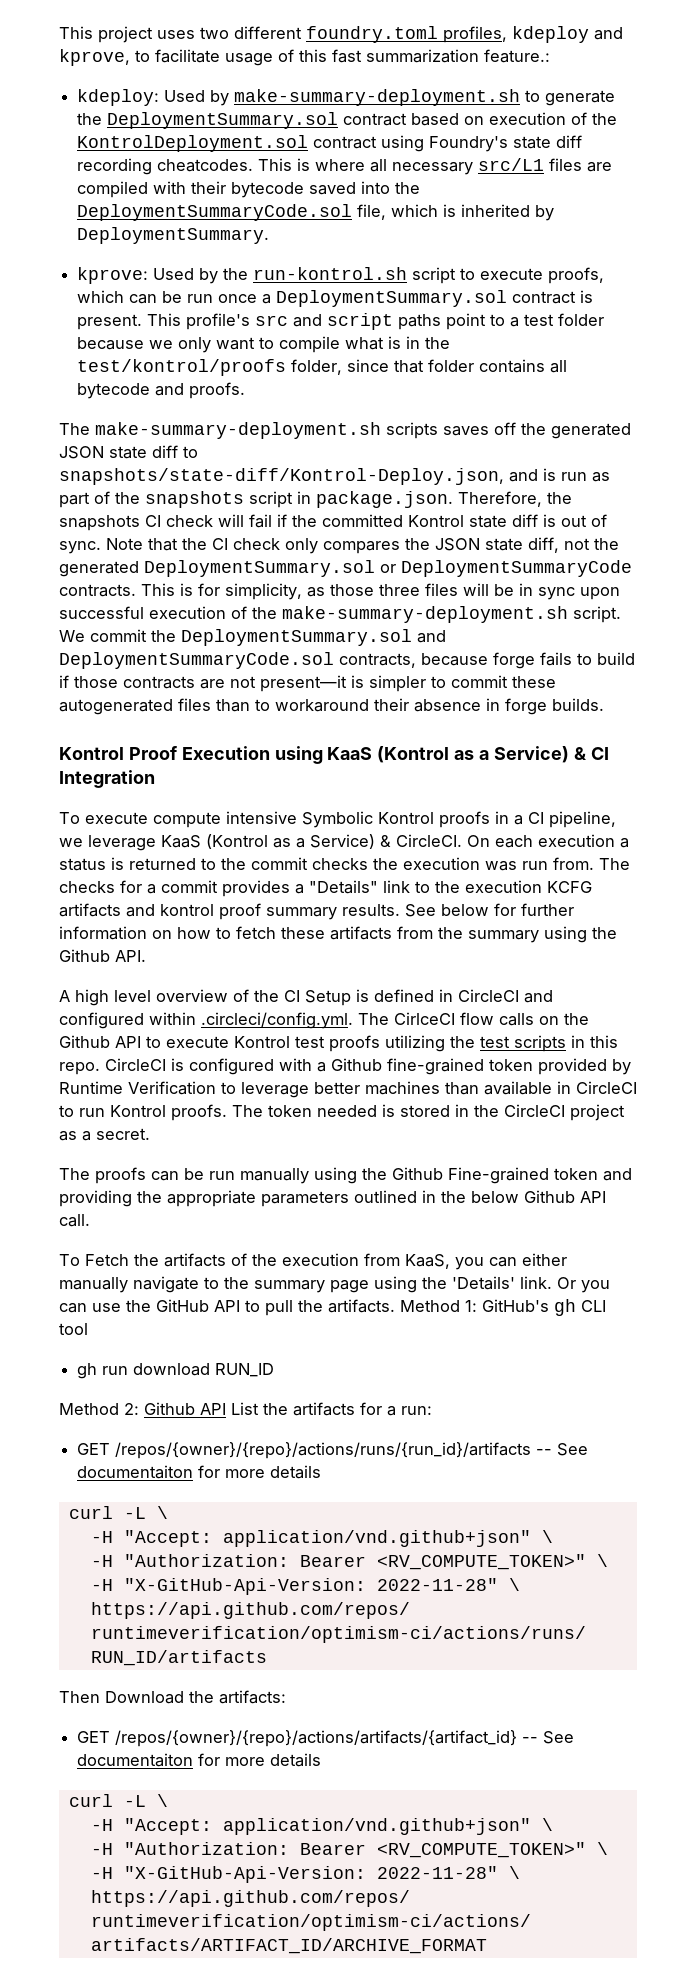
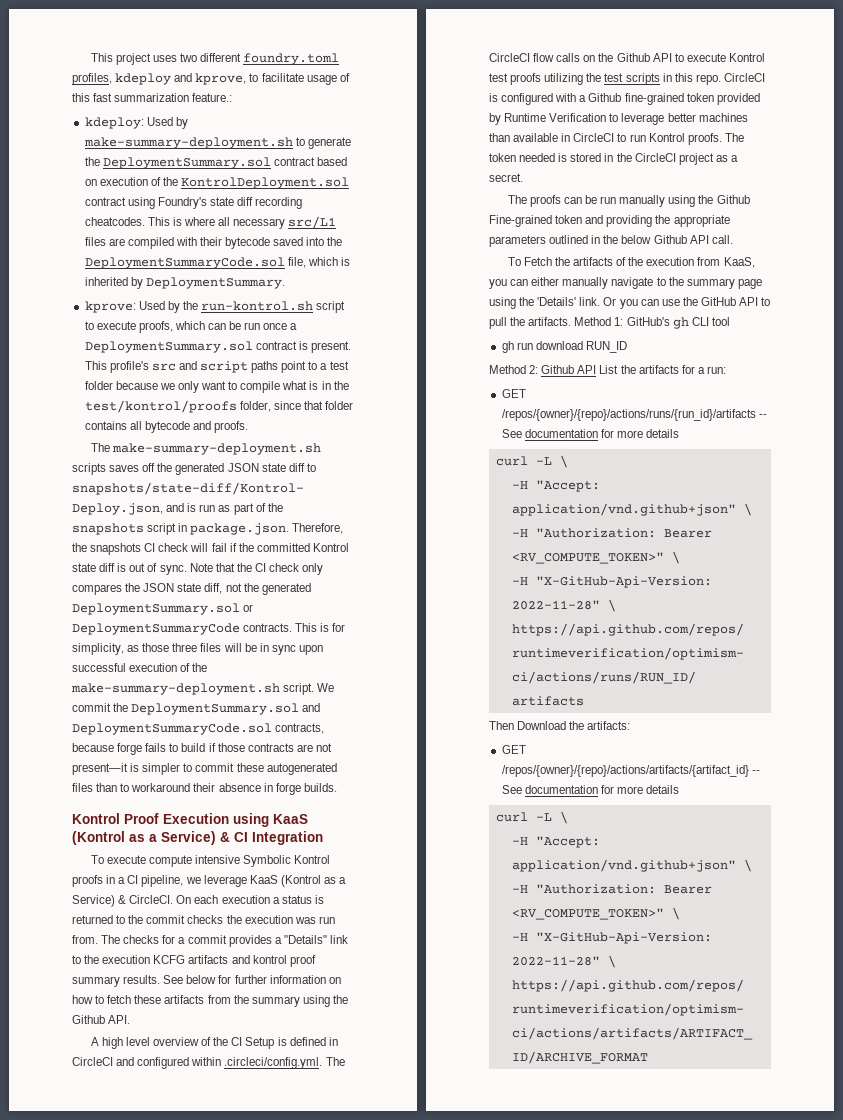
- A high level overview of the CI Setup is defined in CircleCI and configured within .circleci/config.yml. The CirlceCI flow calls on the Github API to execute Kontrol test proofs utilizing the test scripts in this repo.
+ A high level overview of the CI Setup is defined in CircleCI and configured within .circleci/config.yml. The CircleCI flow calls on the Github API to execute Kontrol test proofs utilizing the test scripts in this repo.
- GET /repos/{owner}/{repo}/actions/runs/{run_id}/artifacts -- See documentaiton for more details
+ GET /repos/{owner}/{repo}/actions/runs/{run_id}/artifacts -- See documentation for more details
- GET /repos/{owner}/{repo}/actions/artifacts/{artifact_id} -- See documentaiton for more details
+ GET /repos/{owner}/{repo}/actions/artifacts/{artifact_id} -- See documentation for more details

